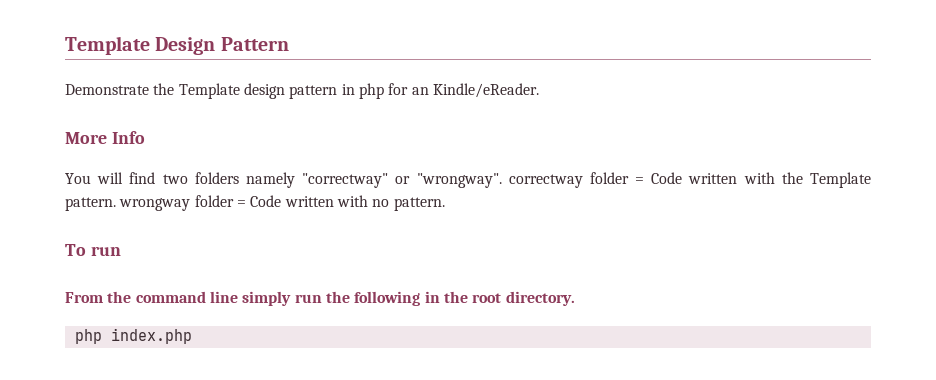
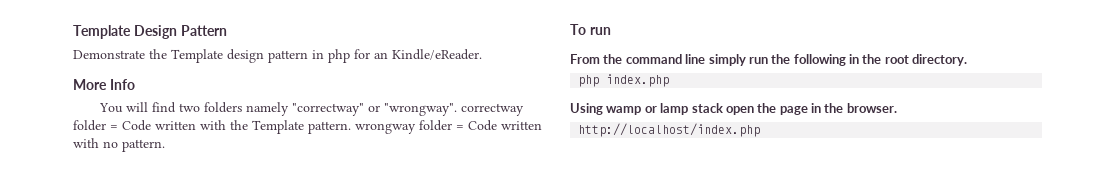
+ Using wamp or lamp stack open the page in the browser.
+ http://localhost/index.php

